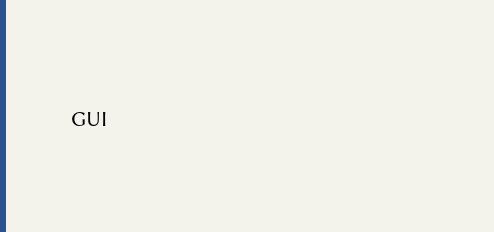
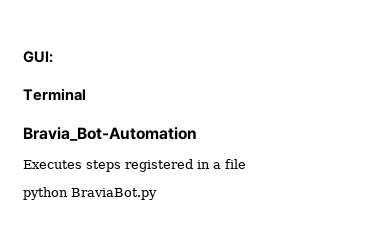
- GUI
+ GUI:
+ Terminal
+ Bravia_Bot-Automation
+ Executes steps registered in a file
+ python BraviaBot.py

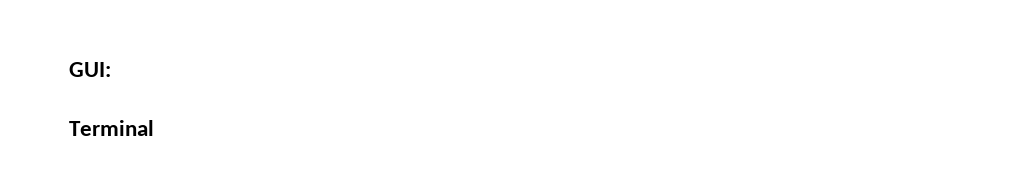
- Bravia_Bot-Automation
- Executes steps registered in a file
- python BraviaBot.py

